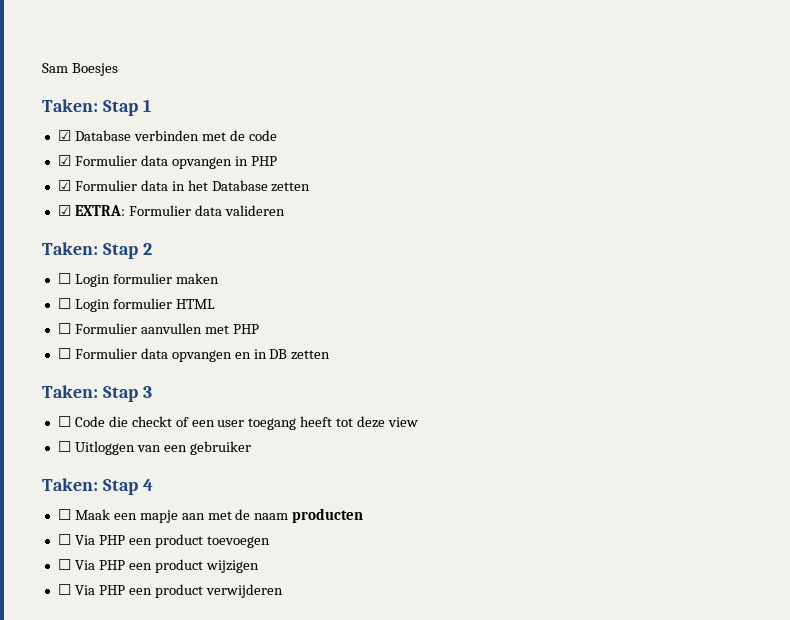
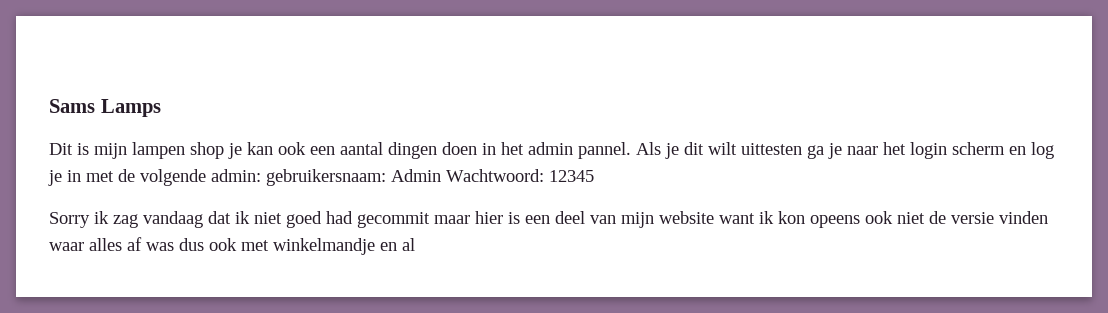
- Sam Boesjes
- Taken: Stap 1
- ☑ Database verbinden met de code
- ☑ Formulier data opvangen in PHP
- ☑ Formulier data in het Database zetten
- ☑ EXTRA: Formulier data valideren
- Taken: Stap 2
- ☐ Login formulier maken
- ☐ Login formulier HTML
- ☐ Formulier aanvullen met PHP
- ☐ Formulier data opvangen en in DB zetten
- Taken: Stap 3
- ☐ Code die checkt of een user toegang heeft tot deze view
- ☐ Uitloggen van een gebruiker
- Taken: Stap 4
- ☐ Maak een mapje aan met de naam producten
- ☐ Via PHP een product toevoegen
- ☐ Via PHP een product wijzigen
- ☐ Via PHP een product verwijderen
+ Sams Lamps
+ Dit is mijn lampen shop je kan ook een aantal dingen doen in het admin pannel. Als je dit wilt uittesten ga je naar het login scherm en log je in met de volgende admin: gebruikersnaam: Admin Wachtwoord: 12345
+ Sorry ik zag vandaag dat ik niet goed had gecommit maar hier is een deel van mijn website want ik kon opeens ook niet de versie vinden waar alles af was dus ook met winkelmandje en al

